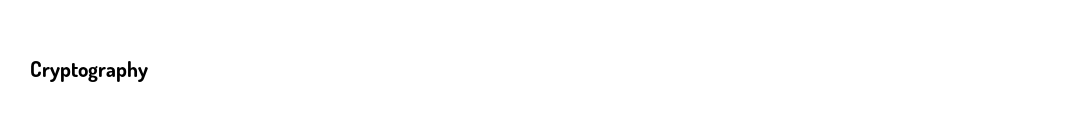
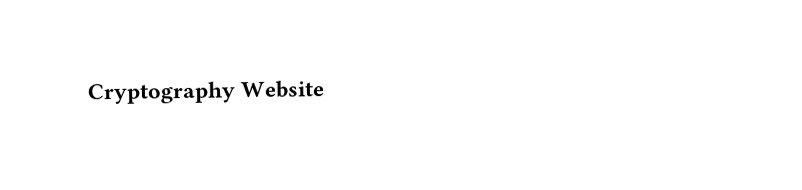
- Cryptography
+ Cryptography Website

